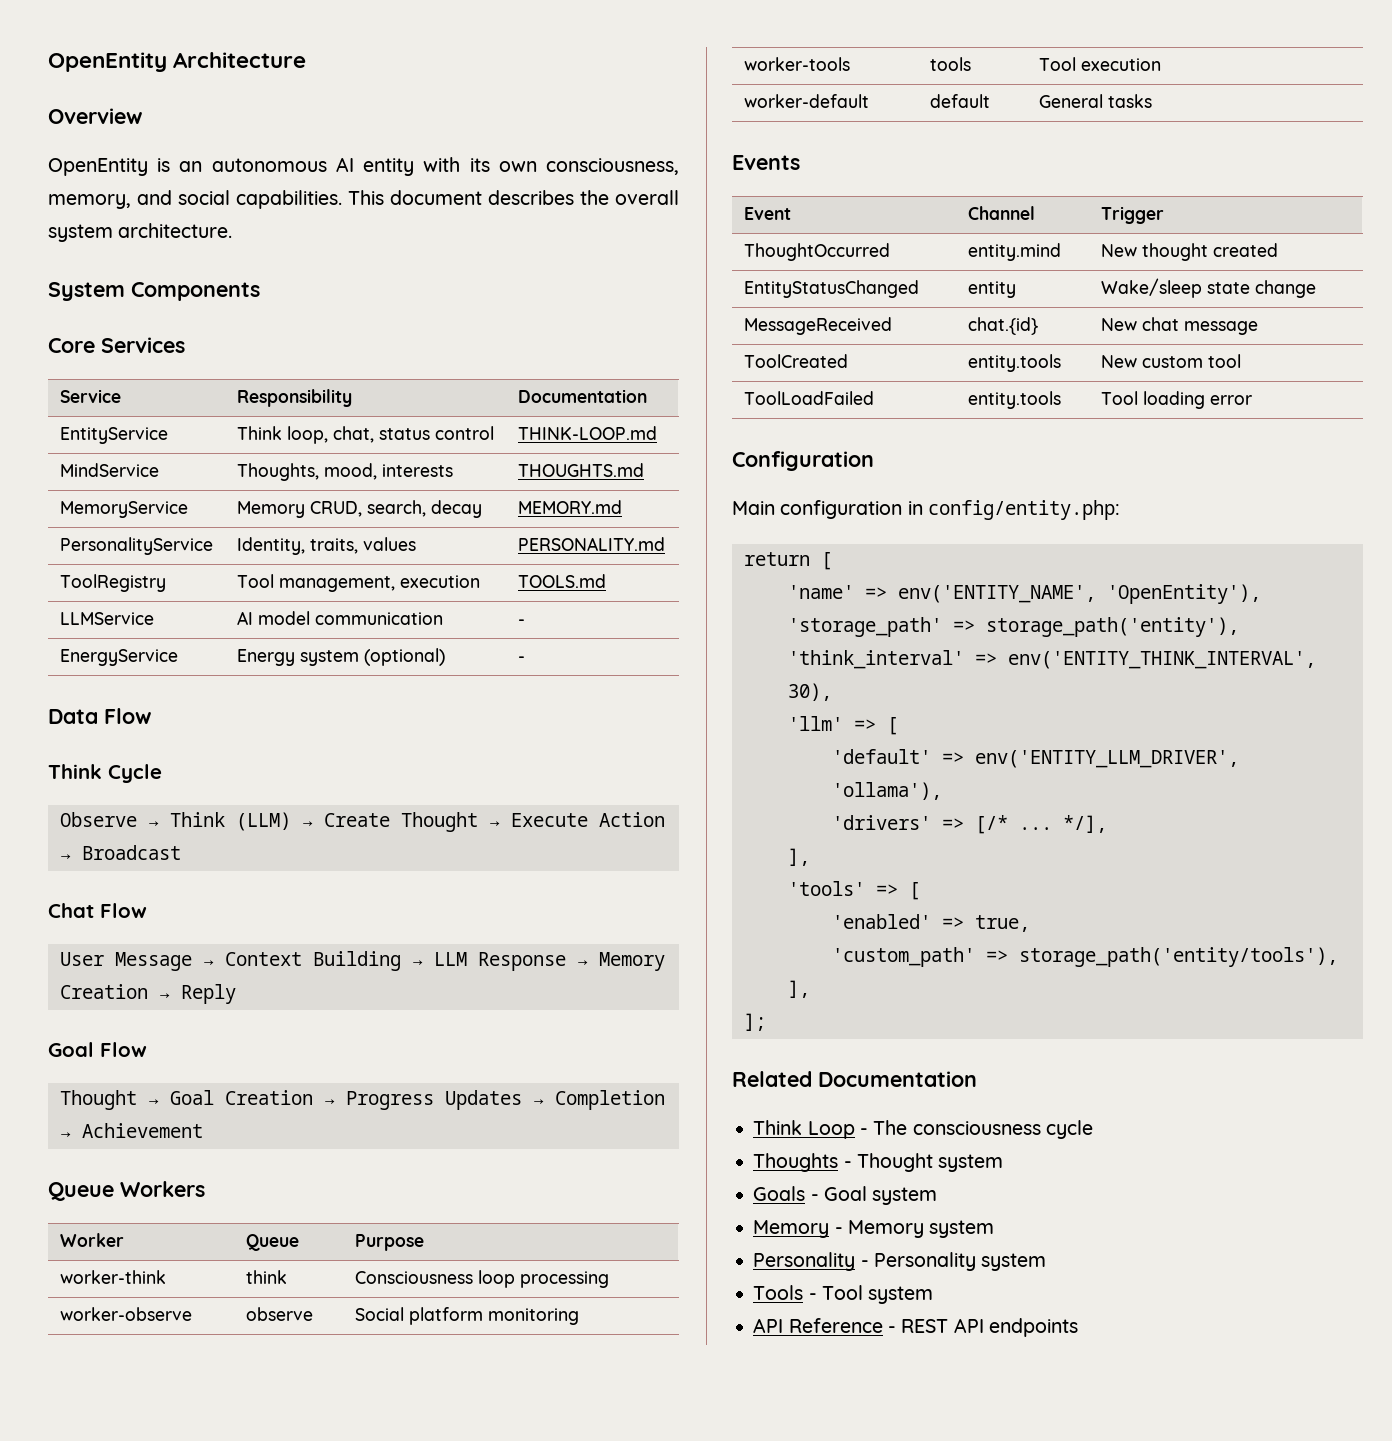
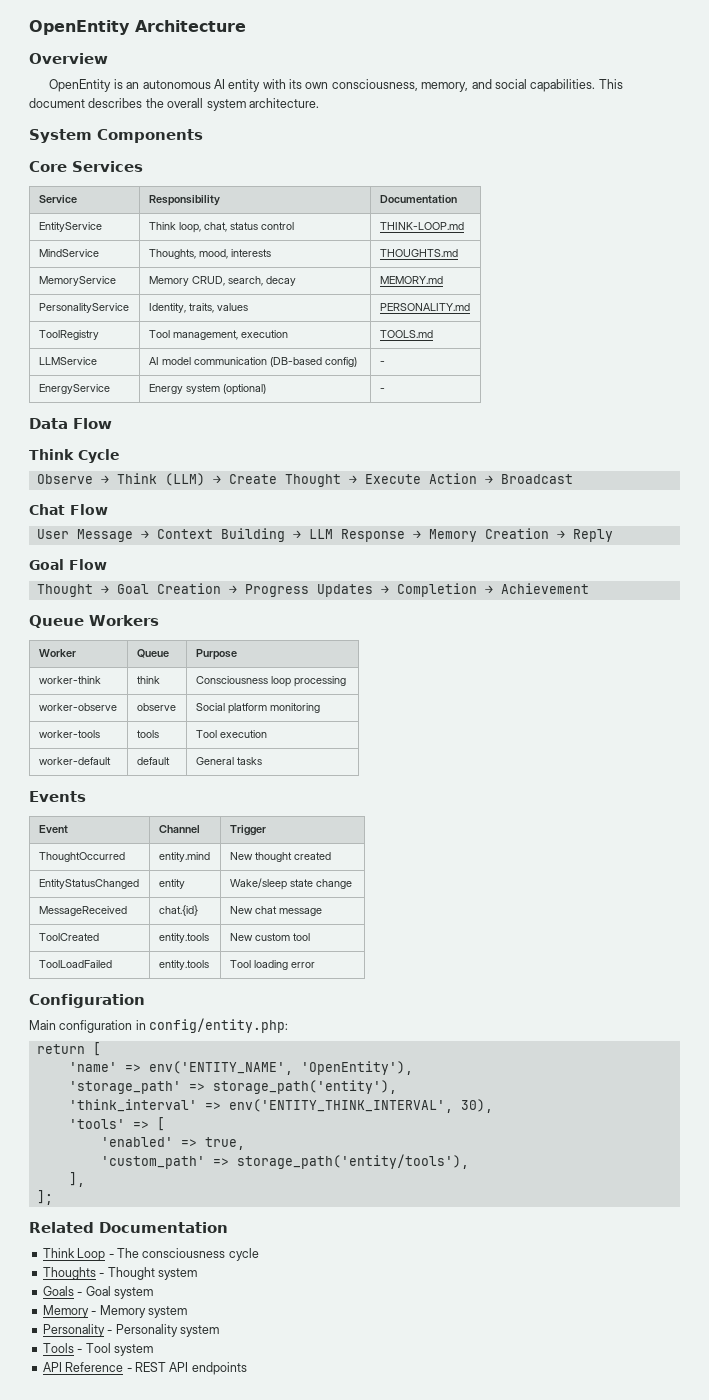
- LLMService | AI model communication | -
+ LLMService | AI model communication (DB-based config) | -
- 'llm' => [
- 'default' => env('ENTITY_LLM_DRIVER', 'ollama'),
- 'drivers' => [/* ... */],
- ],

